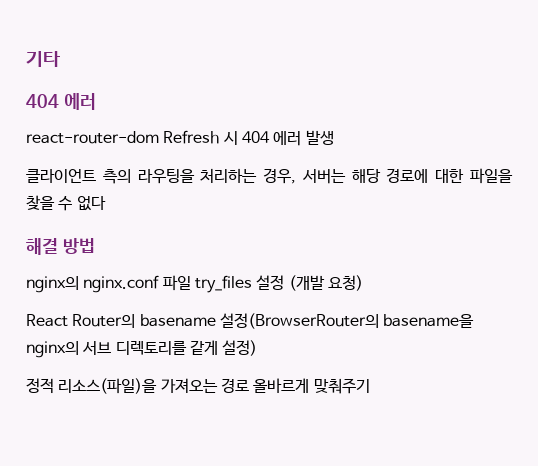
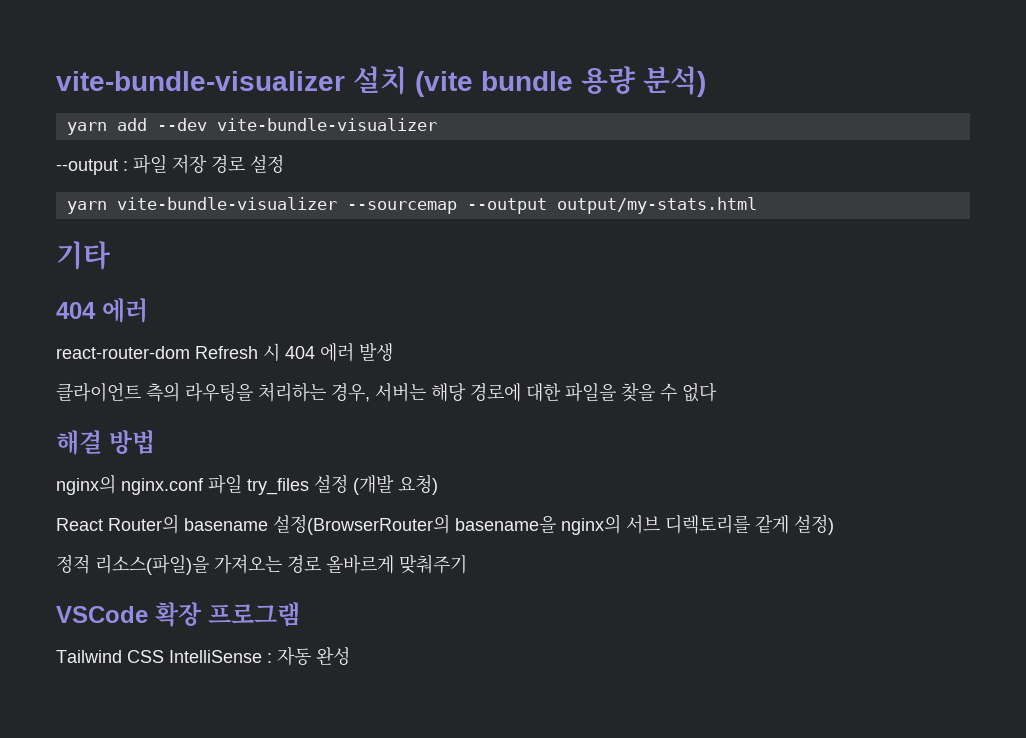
+ vite-bundle-visualizer 설치 (vite bundle 용량 분석)
+ yarn add --dev vite-bundle-visualizer
+ --output : 파일 저장 경로 설정
+ yarn vite-bundle-visualizer --sourcemap --output output/my-stats.html
+ VSCode 확장 프로그램
+ Tailwind CSS IntelliSense : 자동 완성

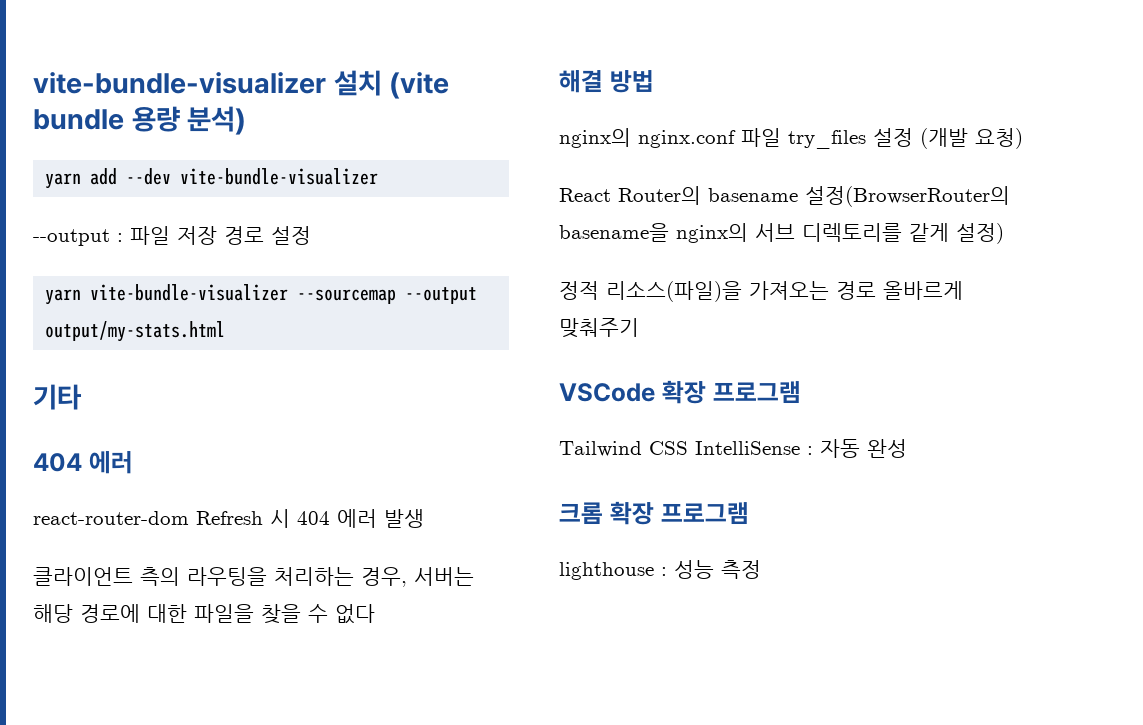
+ 크롬 확장 프로그램
+ lighthouse : 성능 측정

